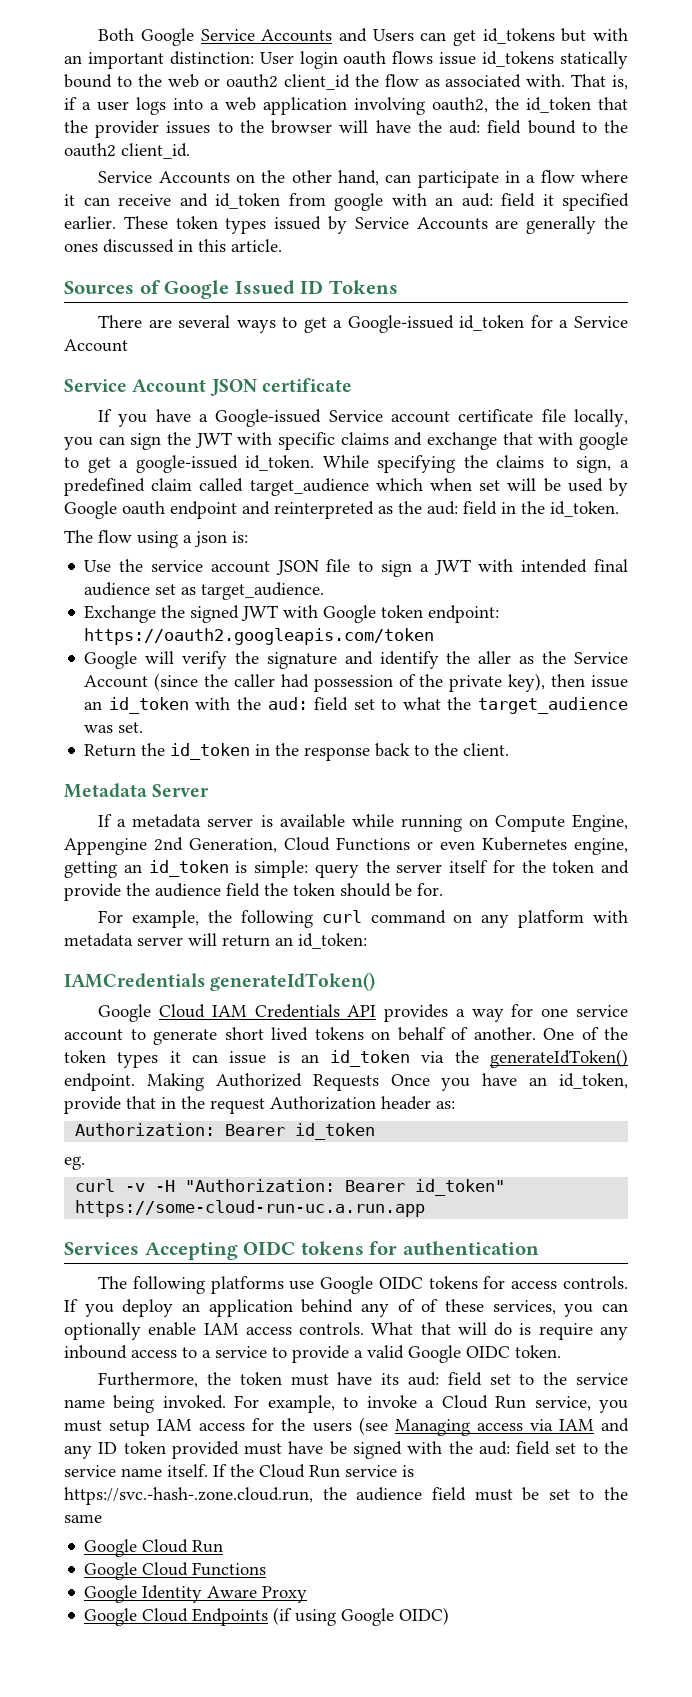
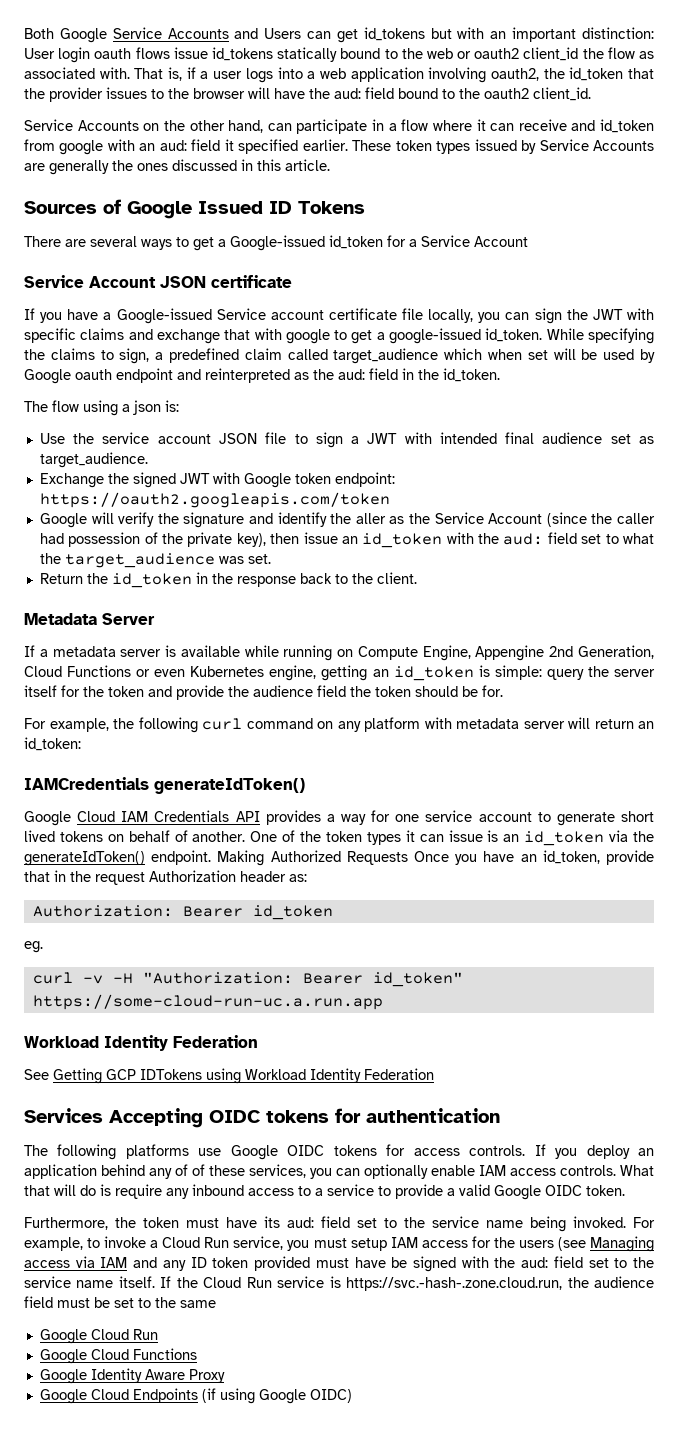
  curl -v -H "Authorization: Bearer id_token" https://some-cloud-run-uc.a.run.app
+ Workload Identity Federation
+ See Getting GCP IDTokens using Workload Identity Federation

